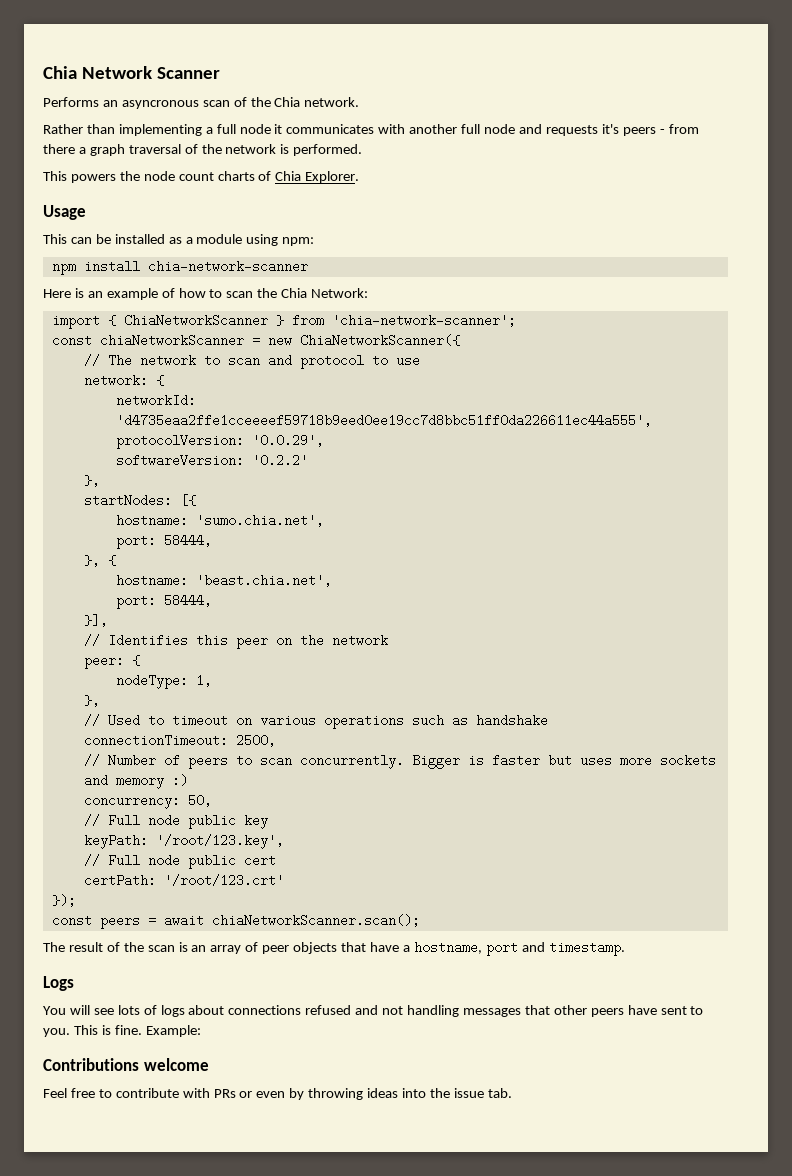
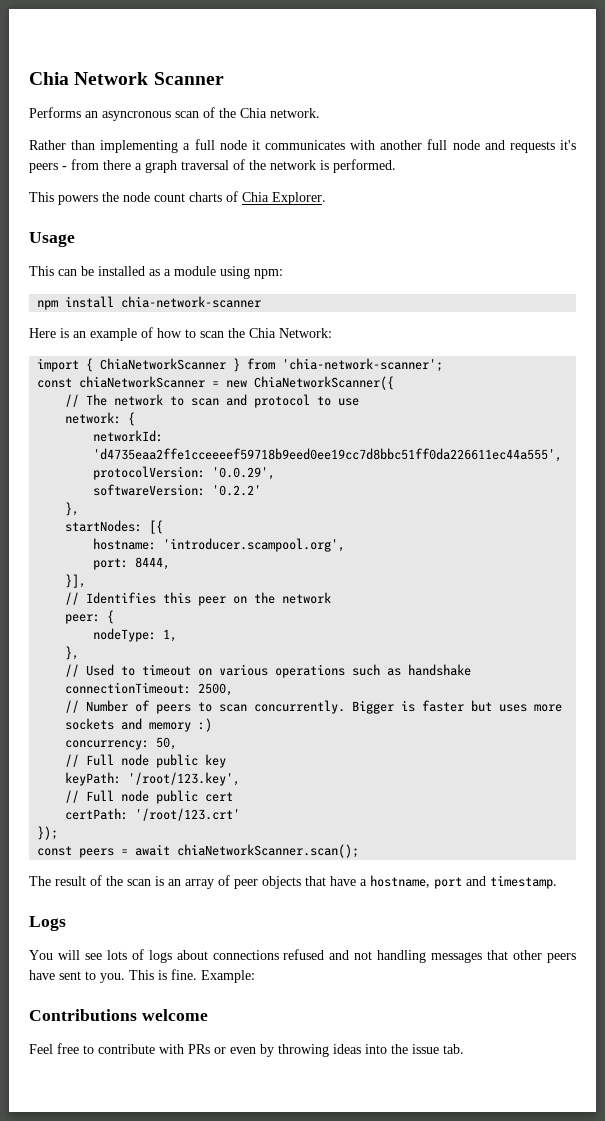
- hostname: 'sumo.chia.net',
- port: 58444,
- }, {
- hostname: 'beast.chia.net',
- port: 58444,
+ hostname: 'introducer.scampool.org',
+ port: 8444,

